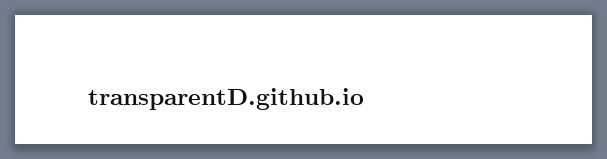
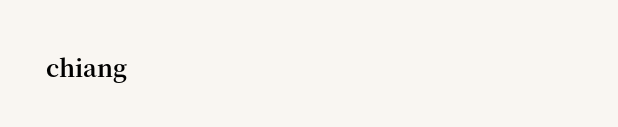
- transparentD.github.io
+ chiang

